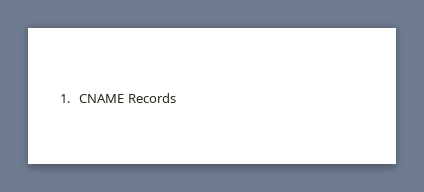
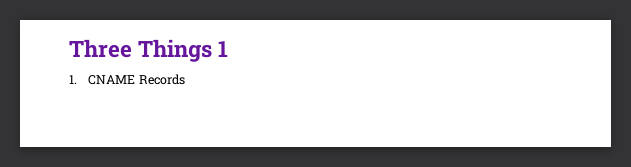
+ Three Things 1

